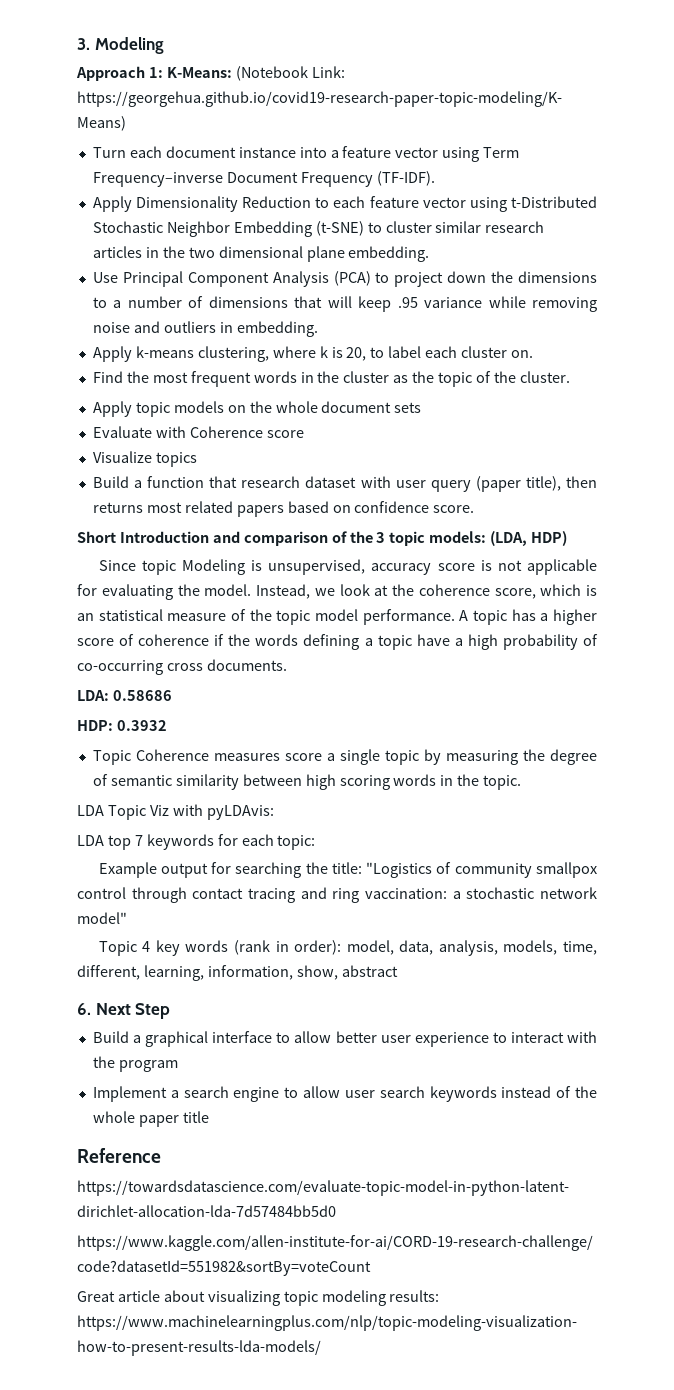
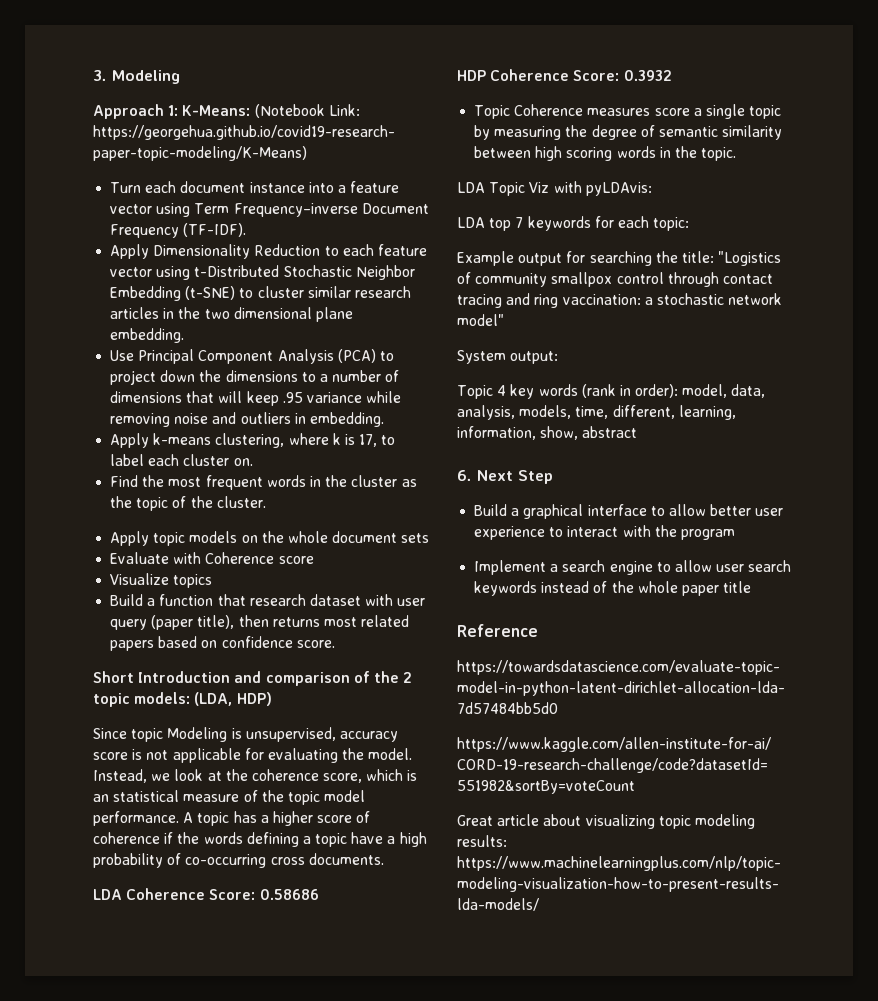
- Apply k-means clustering, where k is 20, to label each cluster on.
+ Apply k-means clustering, where k is 17, to label each cluster on.
- Short Introduction and comparison of the 3 topic models: (LDA, HDP)
+ Short Introduction and comparison of the 2 topic models: (LDA, HDP)
- LDA: 0.58686
- HDP: 0.3932
+ LDA Coherence Score: 0.58686
+ HDP Coherence Score: 0.3932
+ System output:

